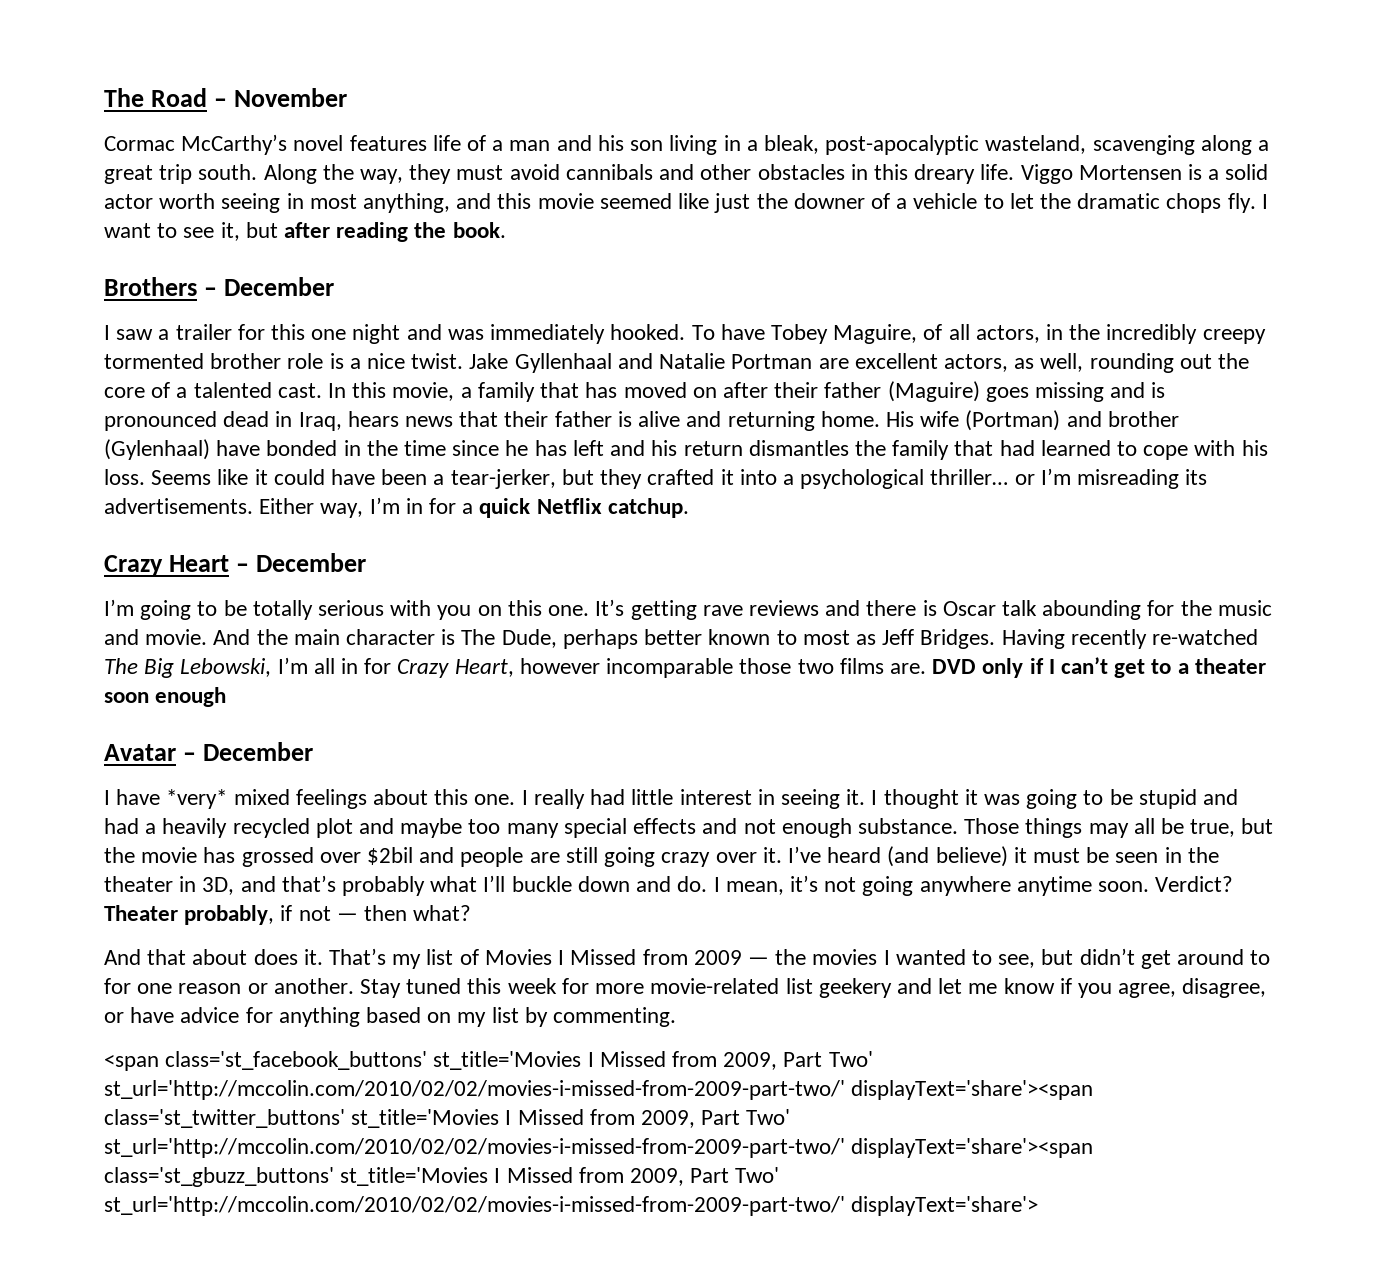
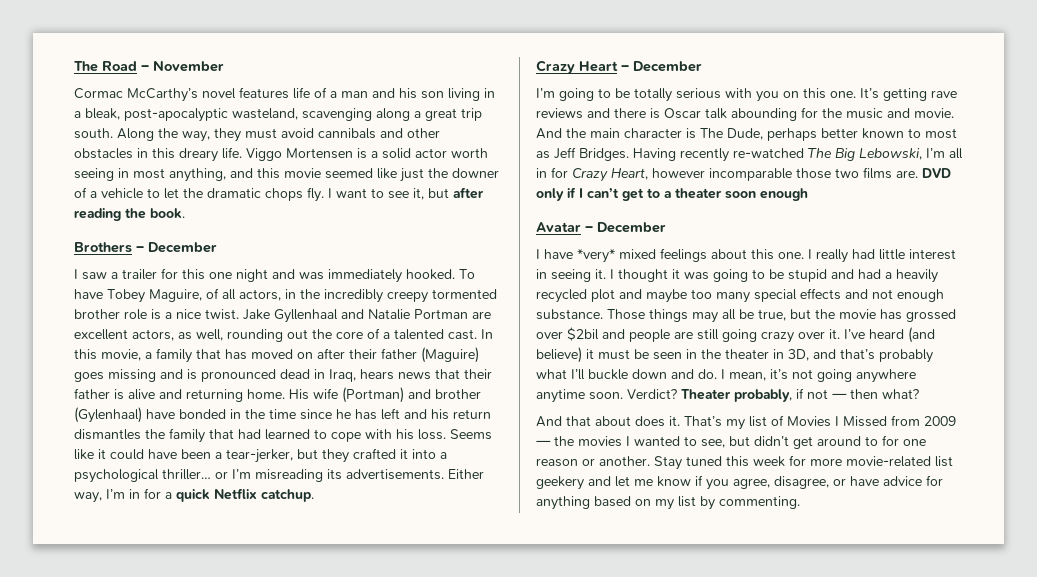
- <span class='st_facebook_buttons' st_title='Movies I Missed from 2009, Part Two' st_url='http://mccolin.com/2010/02/02/movies-i-missed-from-2009-part-two/' displayText='share'><span class='st_twitter_buttons' st_title='Movies I Missed from 2009, Part Two' st_url='http://mccolin.com/2010/02/02/movies-i-missed-from-2009-part-two/' displayText='share'><span class='st_gbuzz_buttons' st_title='Movies I Missed from 2009, Part Two' st_url='http://mccolin.com/2010/02/02/movies-i-missed-from-2009-part-two/' displayText='share'>

